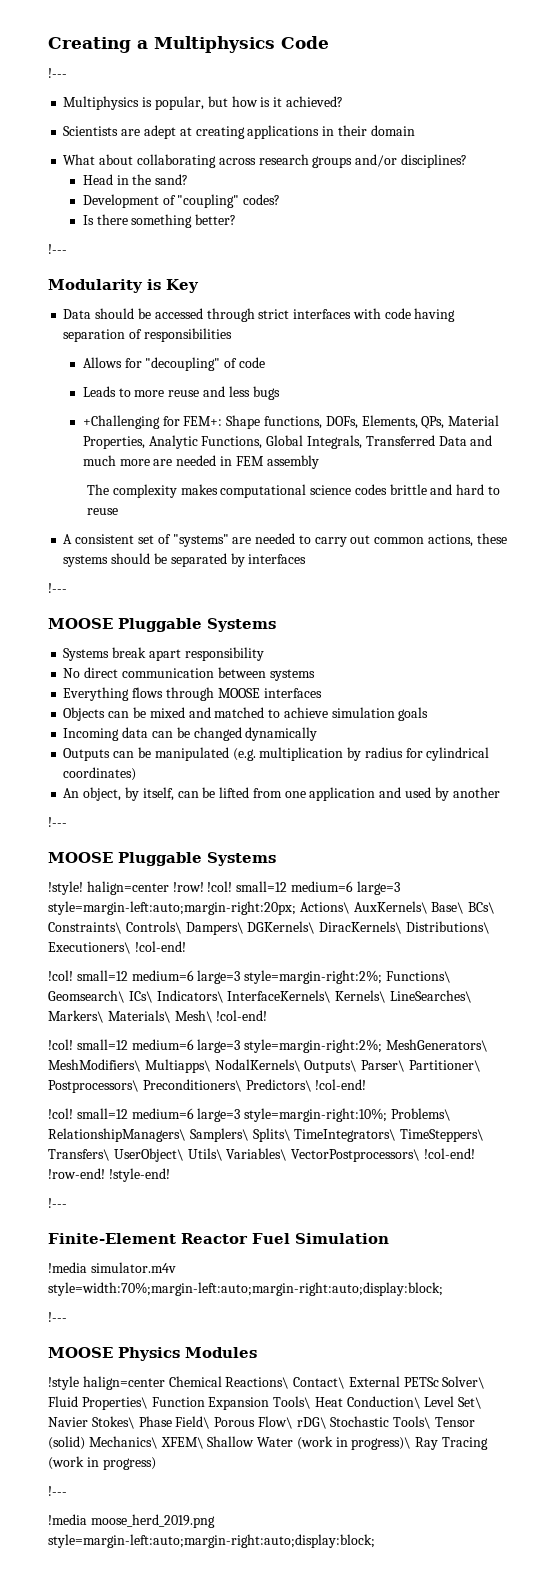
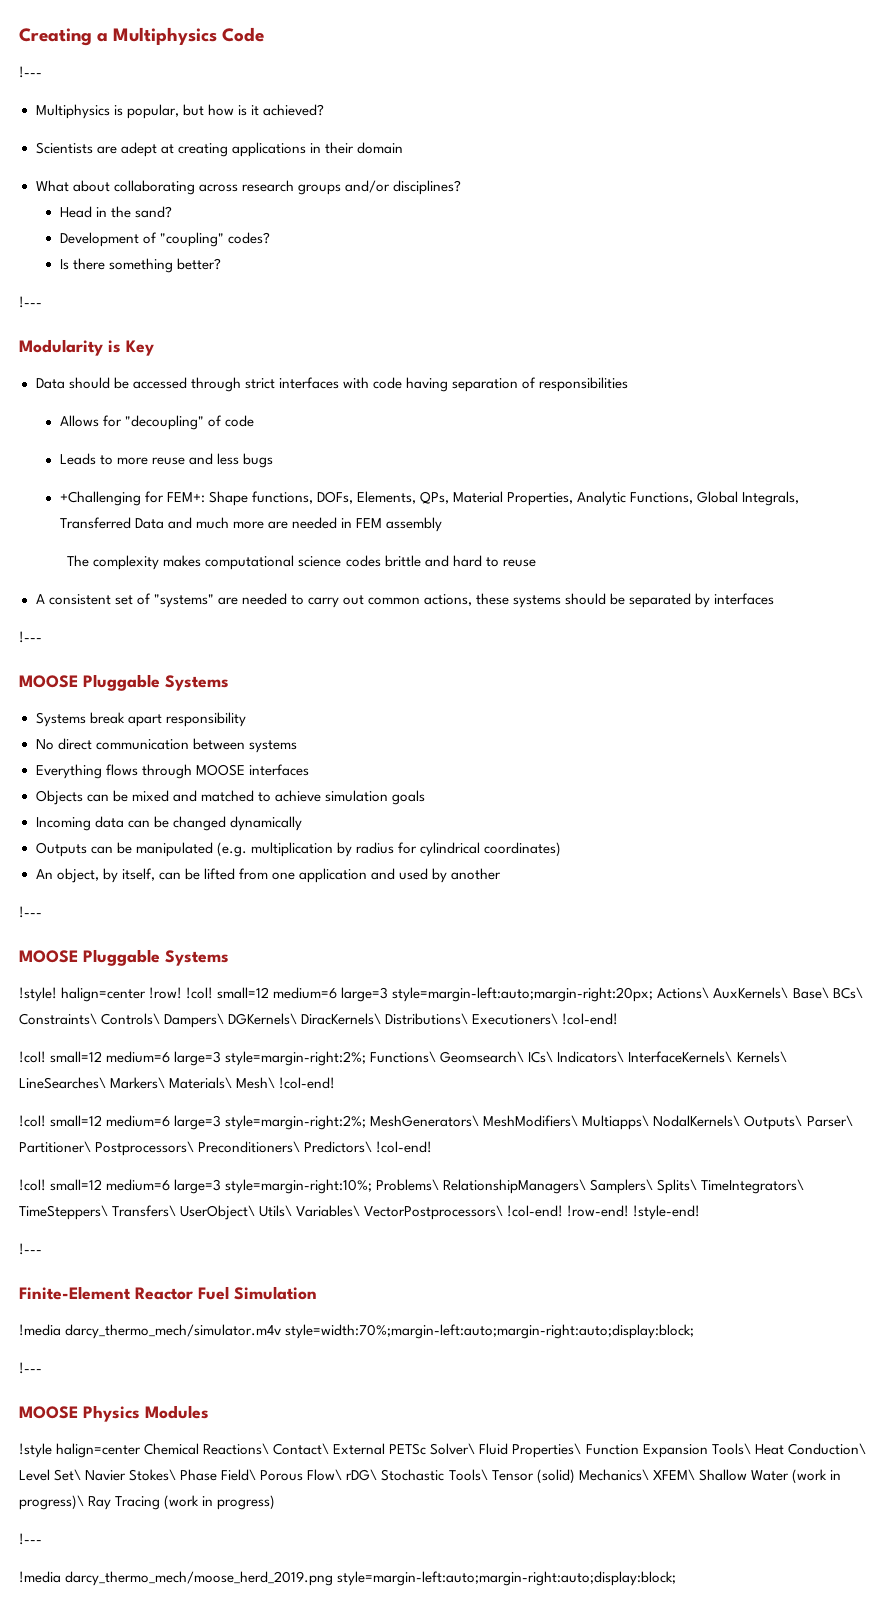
- !media simulator.m4v style=width:70%;margin-left:auto;margin-right:auto;display:block;
+ !media darcy_thermo_mech/simulator.m4v style=width:70%;margin-left:auto;margin-right:auto;display:block;
- !media moose_herd_2019.png style=margin-left:auto;margin-right:auto;display:block;
+ !media darcy_thermo_mech/moose_herd_2019.png style=margin-left:auto;margin-right:auto;display:block;

